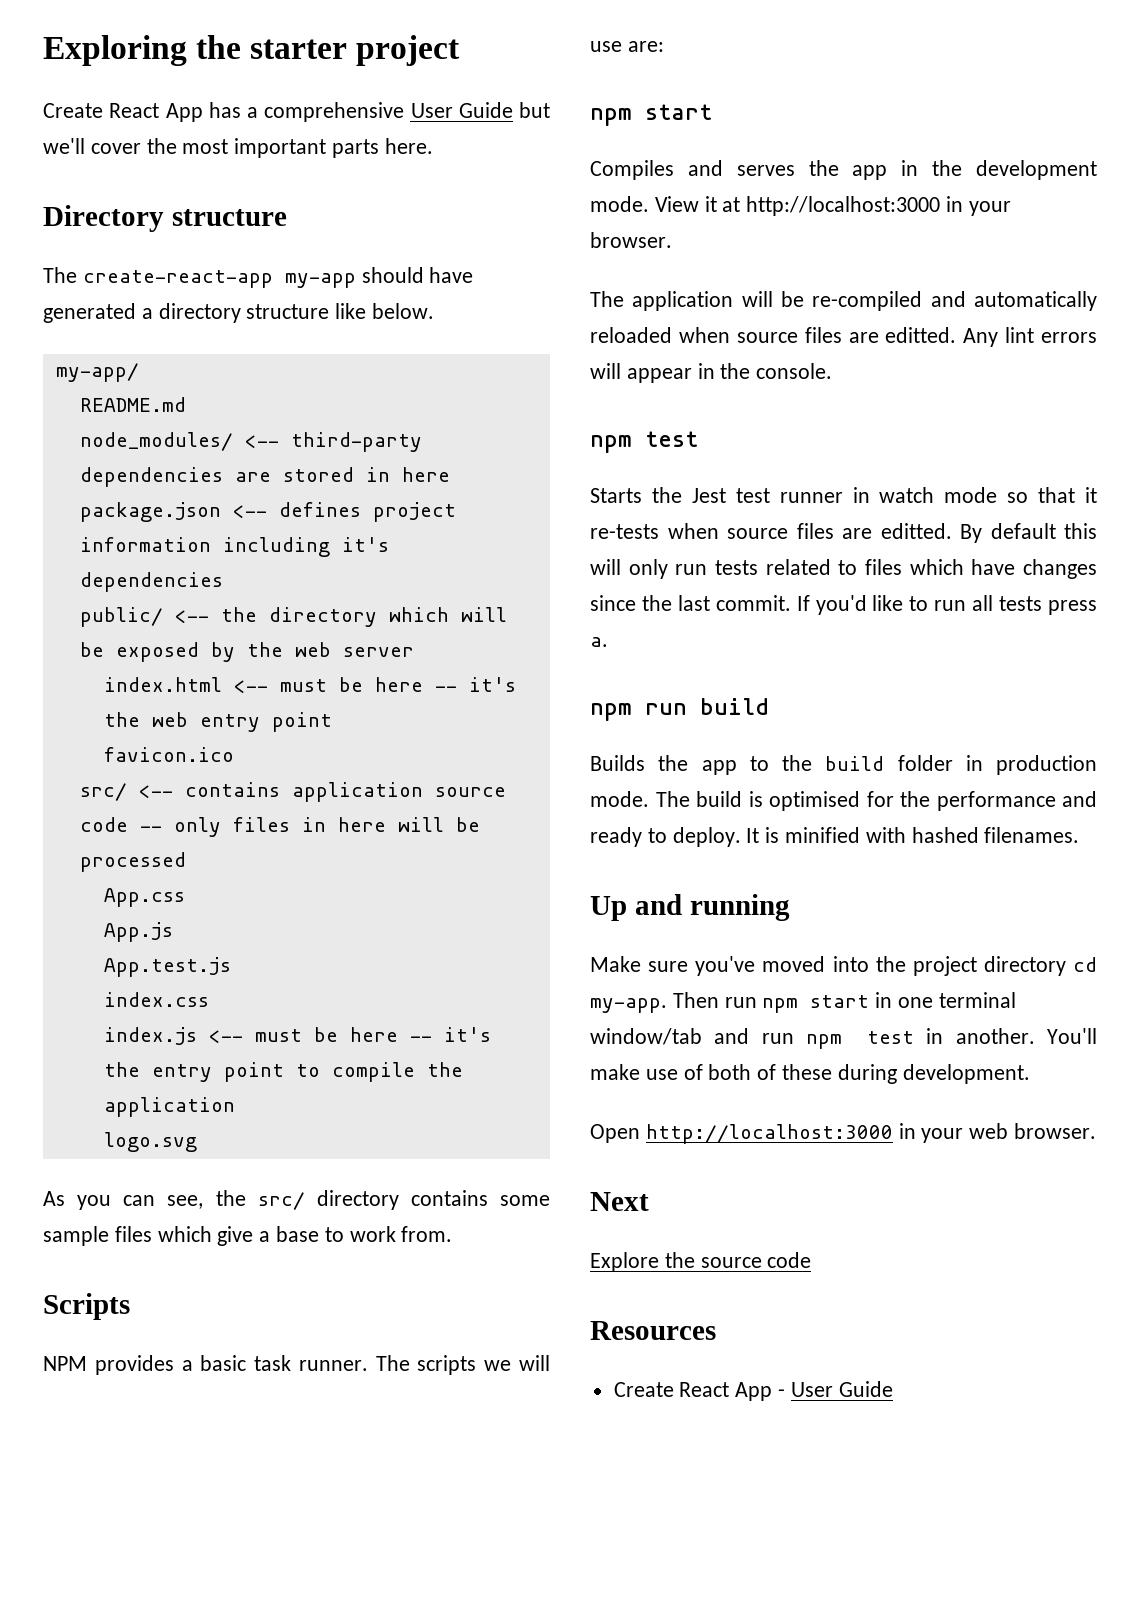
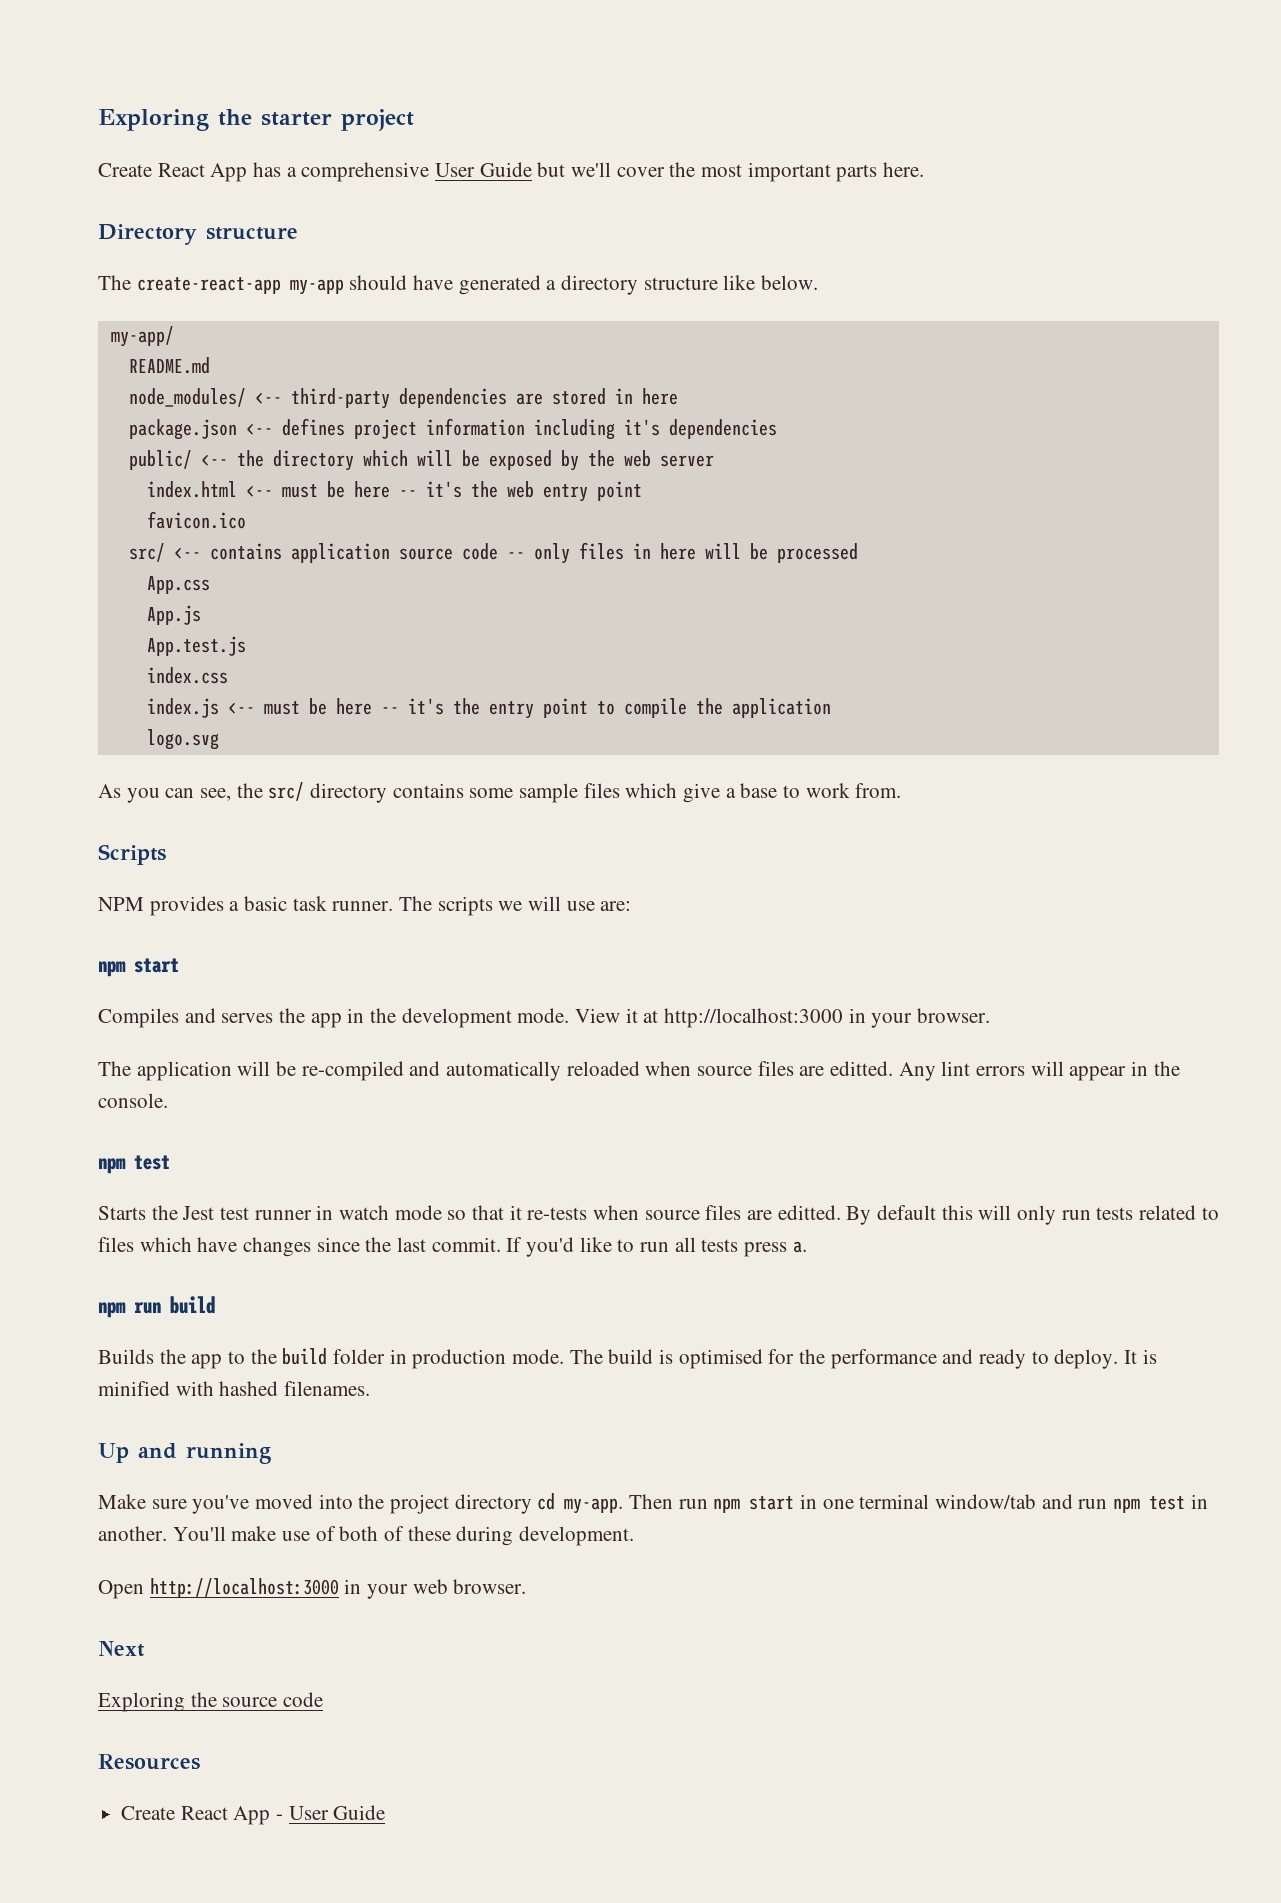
- Explore the source code
+ Exploring the source code

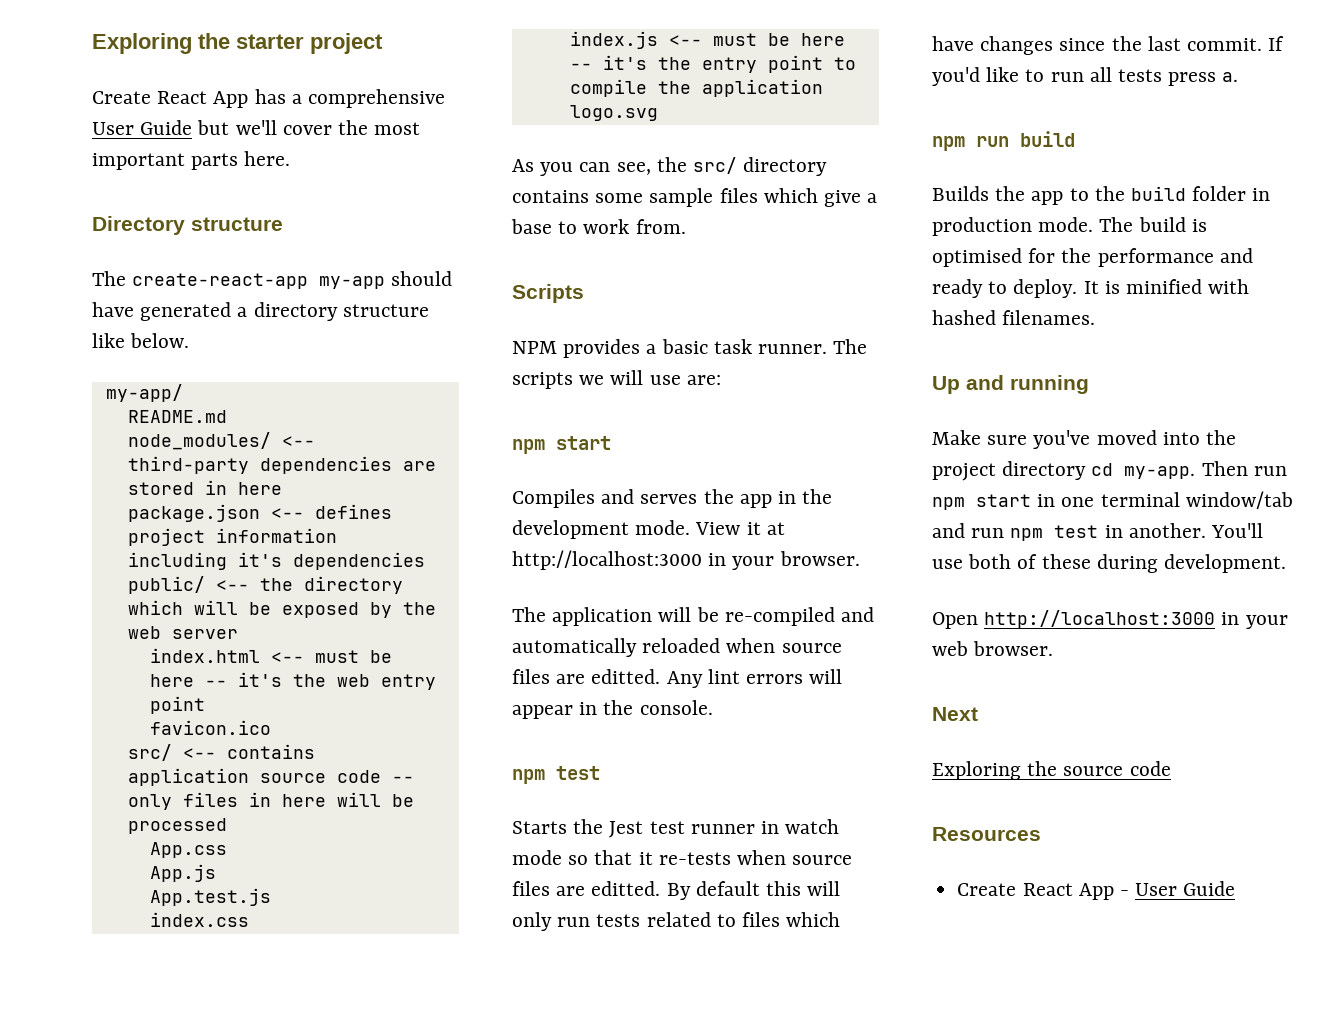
- You'll make use of both of these during development.
+ You'll use both of these during development.

